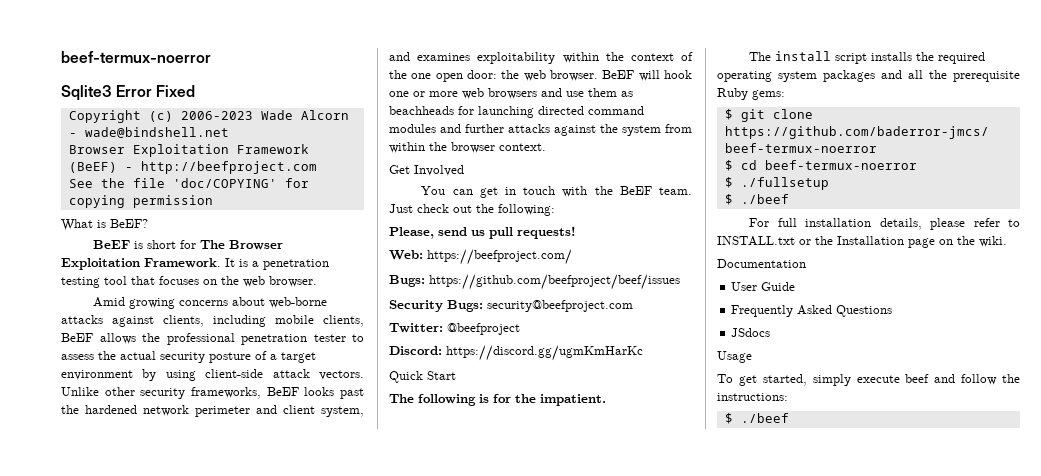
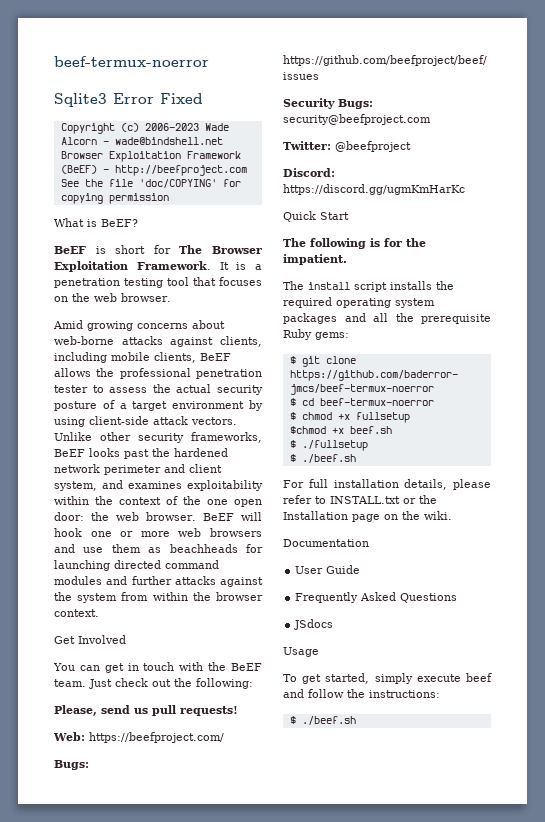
+ $ chmod +x fullsetup
+ $chmod +x beef.sh
  $ ./fullsetup
- $ ./beef
+ $ ./beef.sh
  To get started, simply execute beef and follow the instructions:
- $ ./beef
+ $ ./beef.sh

